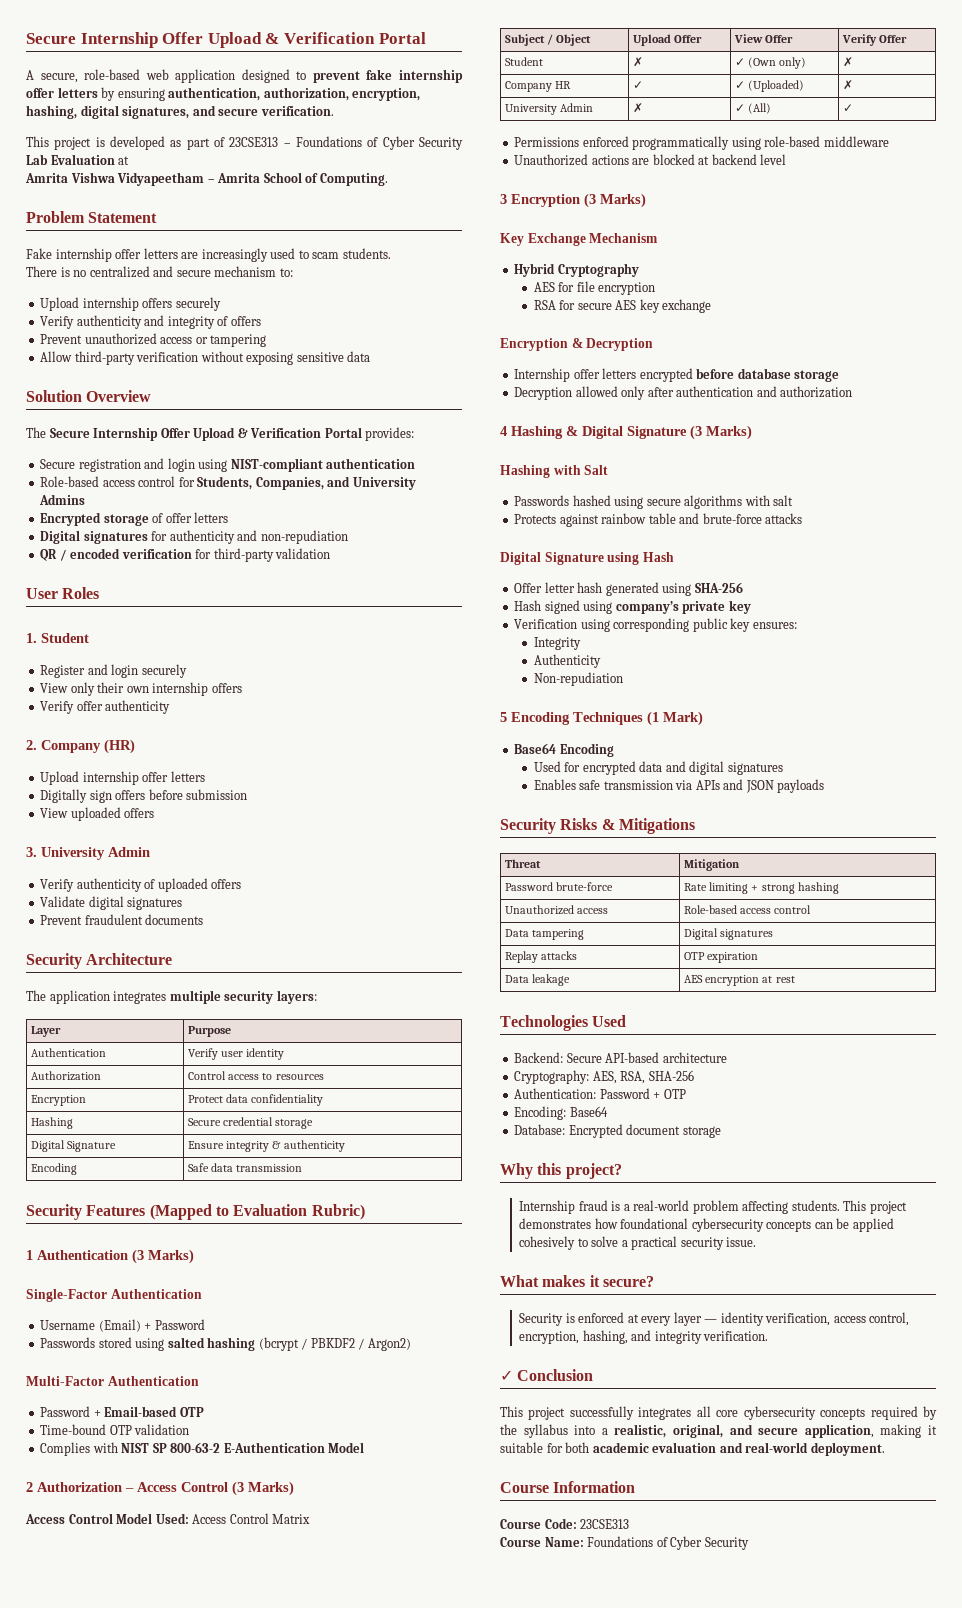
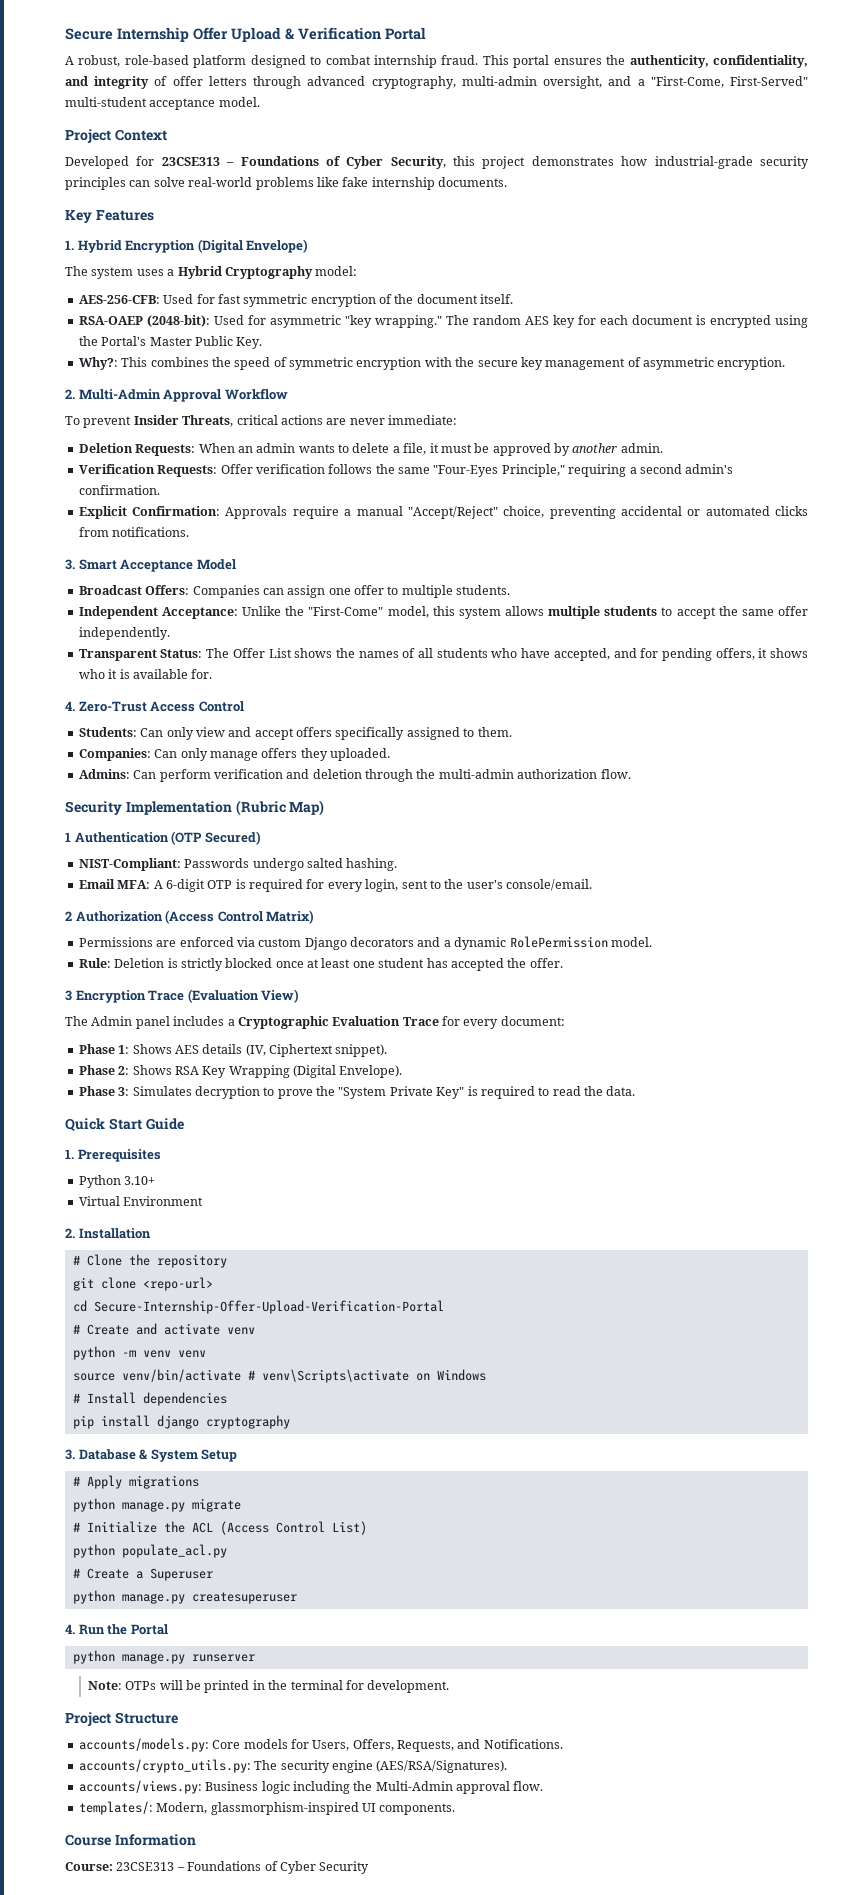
- A secure, role-based web application designed to prevent fake internship offer letters by ensuring authentication, authorization, encryption, hashing, digital signatures, and secure verification.
- This project is developed as part of 23CSE313 – Foundations of Cyber Security Lab Evaluation at
- Amrita Vishwa Vidyapeetham – Amrita School of Computing.
- Problem Statement
- Fake internship offer letters are increasingly used to scam students.
- There is no centralized and secure mechanism to:
- Upload internship offers securely
- Verify authenticity and integrity of offers
- Prevent unauthorized access or tampering
- Allow third-party verification without exposing sensitive data
- Solution Overview
- The Secure Internship Offer Upload & Verification Portal provides:
- Secure registration and login using NIST-compliant authentication
- Role-based access control for Students, Companies, and University Admins
- Encrypted storage of offer letters
- Digital signatures for authenticity and non-repudiation
- QR / encoded verification for third-party validation
- User Roles
- 1. Student
- Register and login securely
- View only their own internship offers
- Verify offer authenticity
- 2. Company (HR)
- Upload internship offer letters
- Digitally sign offers before submission
- View uploaded offers
- 3. University Admin
- Verify authenticity of uploaded offers
- Validate digital signatures
- Prevent fraudulent documents
- Security Architecture
- The application integrates multiple security layers:
- Layer | Purpose
- Authentication | Verify user identity
- Authorization | Control access to resources
- Encryption | Protect data confidentiality
- Hashing | Secure credential storage
- Digital Signature | Ensure integrity & authenticity
- Encoding | Safe data transmission
- Security Features (Mapped to Evaluation Rubric)
- 1 Authentication (3 Marks)
- Single-Factor Authentication
- Username (Email) + Password
- Passwords stored using salted hashing (bcrypt / PBKDF2 / Argon2)
- Multi-Factor Authentication
- Password + Email-based OTP
- Time-bound OTP validation
- Complies with NIST SP 800-63-2 E-Authentication Model
- 2 Authorization – Access Control (3 Marks)
- Access Control Model Used: Access Control Matrix
- Subject / Object | Upload Offer | View Offer | Verify Offer
- Student | ✗ | ✓ (Own only) | ✗
- Company HR | ✓ | ✓ (Uploaded) | ✗
- University Admin | ✗ | ✓ (All) | ✓
- Permissions enforced programmatically using role-based middleware
- Unauthorized actions are blocked at backend level
- 3 Encryption (3 Marks)
- Key Exchange Mechanism
- Hybrid Cryptography
- AES for file encryption
- RSA for secure AES key exchange
- Encryption & Decryption
- Internship offer letters encrypted before database storage
- Decryption allowed only after authentication and authorization
- 4 Hashing & Digital Signature (3 Marks)
- Hashing with Salt
- Passwords hashed using secure algorithms with salt
- Protects against rainbow table and brute-force attacks
- Digital Signature using Hash
- Offer letter hash generated using SHA-256
- Hash signed using company’s private key
- Verification using corresponding public key ensures:
- Integrity
- Authenticity
- Non-repudiation
- 5 Encoding Techniques (1 Mark)
- Base64 Encoding
- Used for encrypted data and digital signatures
- Enables safe transmission via APIs and JSON payloads
- Security Risks & Mitigations
- Threat | Mitigation
- Password brute-force | Rate limiting + strong hashing
- Unauthorized access | Role-based access control
- Data tampering | Digital signatures
- Replay attacks | OTP expiration
- Data leakage | AES encryption at rest
- Technologies Used
- Backend: Secure API-based architecture
- Cryptography: AES, RSA, SHA-256
- Authentication: Password + OTP
- Encoding: Base64
- Database: Encrypted document storage
- Why this project?
- Internship fraud is a real-world problem affecting students. This project demonstrates how foundational cybersecurity concepts can be applied cohesively to solve a practical security issue.
- What makes it secure?
- Security is enforced at every layer — identity verification, access control, encryption, hashing, and integrity verification.
- ✓ Conclusion
- This project successfully integrates all core cybersecurity concepts required by the syllabus into a realistic, original, and secure application, making it suitable for both academic evaluation and real-world deployment.
+ A robust, role-based platform designed to combat internship fraud. This portal ensures the authenticity, confidentiality, and integrity of offer letters through advanced cryptography, multi-admin oversight, and a "First-Come, First-Served" multi-student acceptance model.
+ Project Context
+ Developed for 23CSE313 – Foundations of Cyber Security, this project demonstrates how industrial-grade security principles can solve real-world problems like fake internship documents.
+ Key Features
+ 1. Hybrid Encryption (Digital Envelope)
+ The system uses a Hybrid Cryptography model:
+ AES-256-CFB: Used for fast symmetric encryption of the document itself.
+ RSA-OAEP (2048-bit): Used for asymmetric "key wrapping." The random AES key for each document is encrypted using the Portal's Master Public Key.
+ Why?: This combines the speed of symmetric encryption with the secure key management of asymmetric encryption.
+ 2. Multi-Admin Approval Workflow
+ To prevent Insider Threats, critical actions are never immediate:
+ Deletion Requests: When an admin wants to delete a file, it must be approved by another admin.
+ Verification Requests: Offer verification follows the same "Four-Eyes Principle," requiring a second admin's confirmation.
+ Explicit Confirmation: Approvals require a manual "Accept/Reject" choice, preventing accidental or automated clicks from notifications.
+ 3. Smart Acceptance Model
+ Broadcast Offers: Companies can assign one offer to multiple students.
+ Independent Acceptance: Unlike the "First-Come" model, this system allows multiple students to accept the same offer independently.
+ Transparent Status: The Offer List shows the names of all students who have accepted, and for pending offers, it shows who it is available for.
+ 4. Zero-Trust Access Control
+ Students: Can only view and accept offers specifically assigned to them.
+ Companies: Can only manage offers they uploaded.
+ Admins: Can perform verification and deletion through the multi-admin authorization flow.
+ Security Implementation (Rubric Map)
+ 1 Authentication (OTP Secured)
+ NIST-Compliant: Passwords undergo salted hashing.
+ Email MFA: A 6-digit OTP is required for every login, sent to the user's console/email.
+ 2 Authorization (Access Control Matrix)
+ Permissions are enforced via custom Django decorators and a dynamic RolePermission model.
+ Rule: Deletion is strictly blocked once at least one student has accepted the offer.
+ 3 Encryption Trace (Evaluation View)
+ The Admin panel includes a Cryptographic Evaluation Trace for every document:
+ Phase 1: Shows AES details (IV, Ciphertext snippet).
+ Phase 2: Shows RSA Key Wrapping (Digital Envelope).
+ Phase 3: Simulates decryption to prove the "System Private Key" is required to read the data.
+ Quick Start Guide
+ 1. Prerequisites
+ Python 3.10+
+ Virtual Environment
+ 2. Installation
+ # Clone the repository
+ git clone <repo-url>
+ cd Secure-Internship-Offer-Upload-Verification-Portal
+ # Create and activate venv
+ python -m venv venv
+ source venv/bin/activate # venv\Scripts\activate on Windows
+ # Install dependencies
+ pip install django cryptography
+ 3. Database & System Setup
+ # Apply migrations
+ python manage.py migrate
+ # Initialize the ACL (Access Control List)
+ python populate_acl.py
+ # Create a Superuser
+ python manage.py createsuperuser
+ 4. Run the Portal
+ python manage.py runserver
+ Note: OTPs will be printed in the terminal for development.
+ Project Structure
+ accounts/models.py: Core models for Users, Offers, Requests, and Notifications.
+ accounts/crypto_utils.py: The security engine (AES/RSA/Signatures).
+ accounts/views.py: Business logic including the Multi-Admin approval flow.
+ templates/: Modern, glassmorphism-inspired UI components.
  Course Information
- Course Code: 23CSE313
- Course Name: Foundations of Cyber Security
+ Course: 23CSE313 – Foundations of Cyber Security

